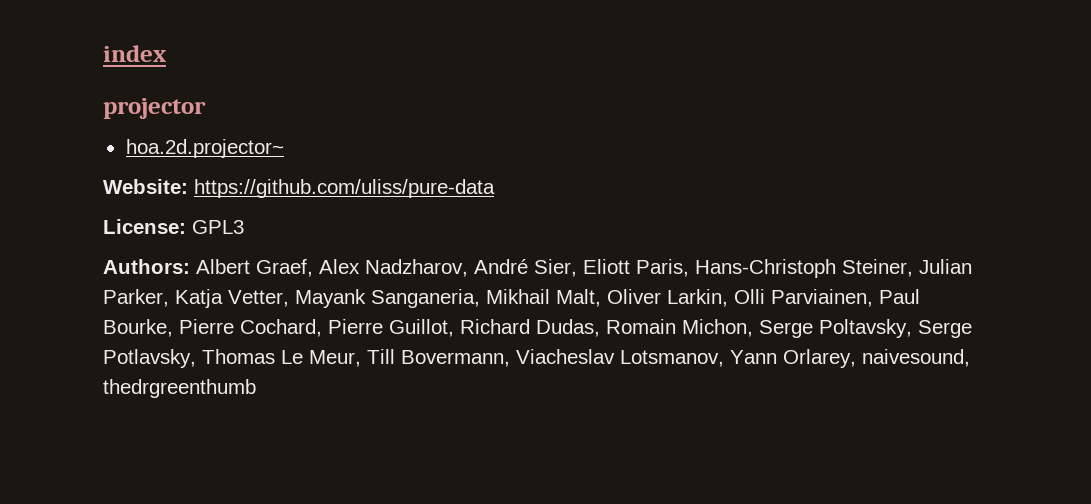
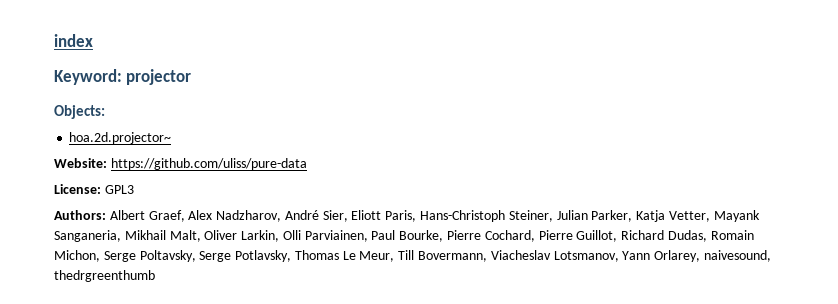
- projector
+ Keyword: projector
+ Objects:

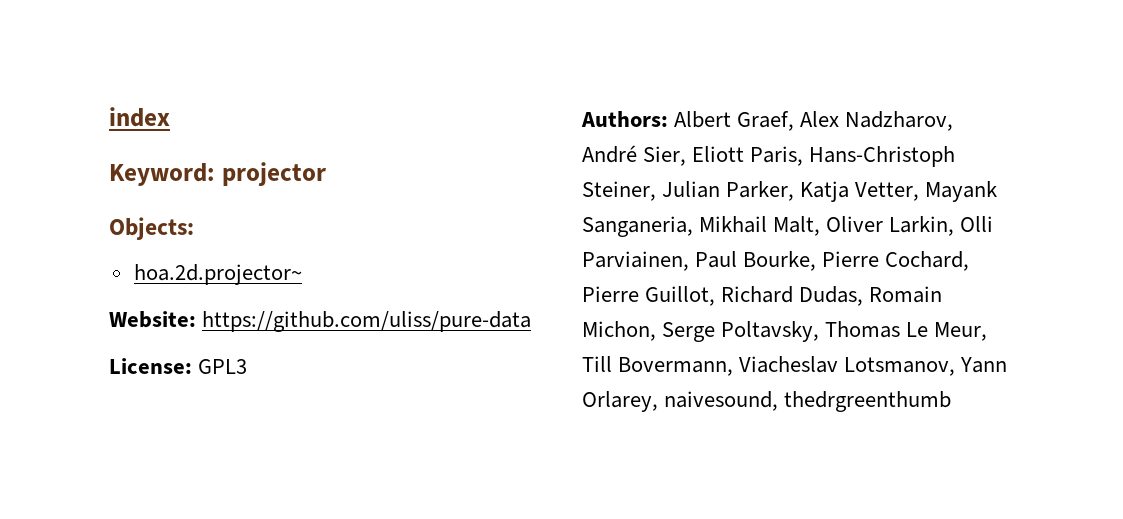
- Authors: Albert Graef, Alex Nadzharov, André Sier, Eliott Paris, Hans-Christoph Steiner, Julian Parker, Katja Vetter, Mayank Sanganeria, Mikhail Malt, Oliver Larkin, Olli Parviainen, Paul Bourke, Pierre Cochard, Pierre Guillot, Richard Dudas, Romain Michon, Serge Poltavsky, Serge Potlavsky, Thomas Le Meur, Till Bovermann, Viacheslav Lotsmanov, Yann Orlarey, naivesound, thedrgreenthumb
+ Authors: Albert Graef, Alex Nadzharov, André Sier, Eliott Paris, Hans-Christoph Steiner, Julian Parker, Katja Vetter, Mayank Sanganeria, Mikhail Malt, Oliver Larkin, Olli Parviainen, Paul Bourke, Pierre Cochard, Pierre Guillot, Richard Dudas, Romain Michon, Serge Poltavsky, Thomas Le Meur, Till Bovermann, Viacheslav Lotsmanov, Yann Orlarey, naivesound, thedrgreenthumb

